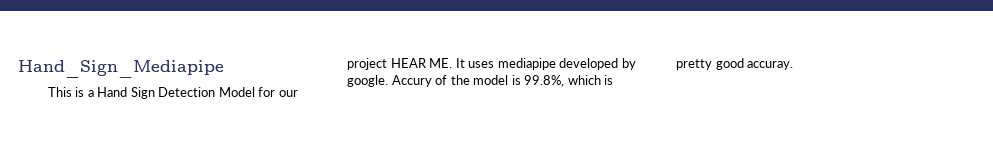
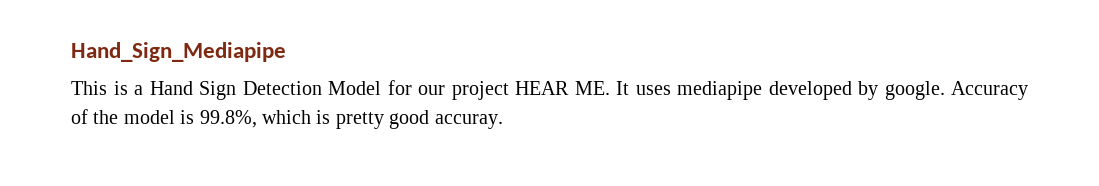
- Accury of the model is 99.8%, which is pretty good accuray.
+ Accuracy of the model is 99.8%, which is pretty good accuray.

